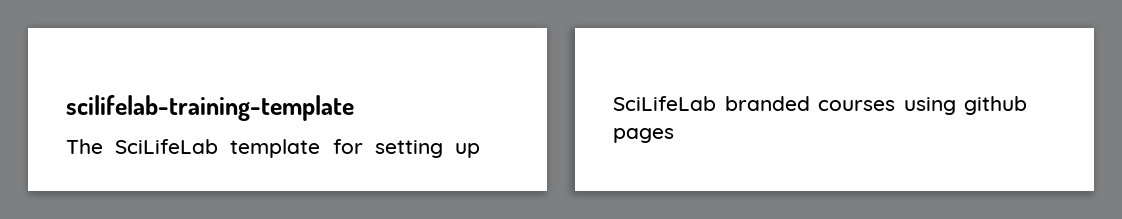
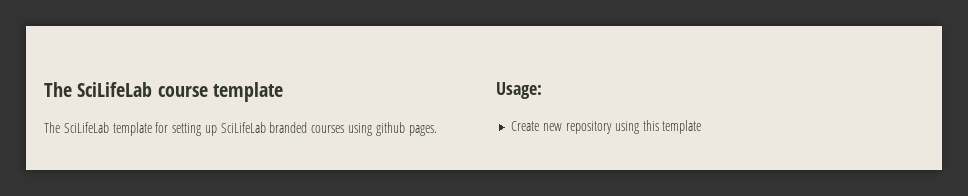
- scilifelab-training-template
+ The SciLifeLab course template
- The SciLifeLab template for setting up SciLifeLab branded courses using github pages
+ The SciLifeLab template for setting up SciLifeLab branded courses using github pages.
+ Usage:
+ Create new repository using this template

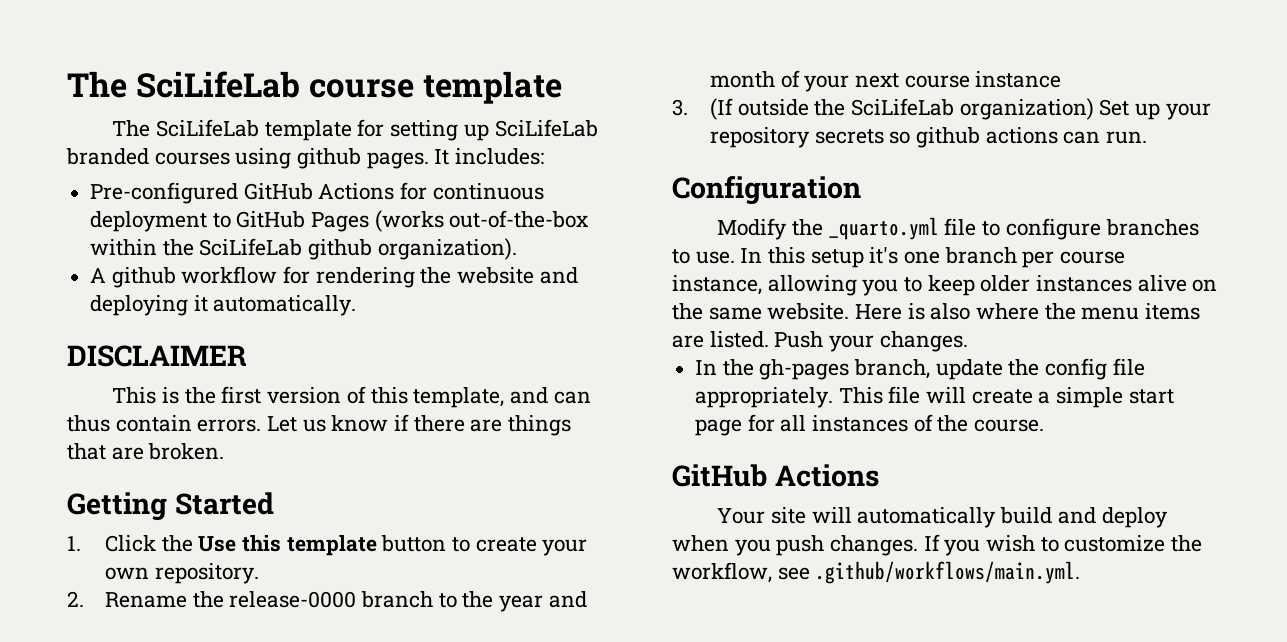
- The SciLifeLab template for setting up SciLifeLab branded courses using github pages.
- Usage:
- Create new repository using this template
+ The SciLifeLab template for setting up SciLifeLab branded courses using github pages. It includes:
+ Pre-configured GitHub Actions for continuous deployment to GitHub Pages (works out-of-the-box within the SciLifeLab github organization).
+ A github workflow for rendering the website and deploying it automatically.
+ DISCLAIMER
+ This is the first version of this template, and can thus contain errors. Let us know if there are things that are broken.
+ Getting Started
+ 1. Click the Use this template button to create your own repository.
+ 2. Rename the release-0000 branch to the year and month of your next course instance
+ 3. (If outside the SciLifeLab organization) Set up your repository secrets so github actions can run.
+ Configuration
+ Modify the _quarto.yml file to configure branches to use. In this setup it's one branch per course instance, allowing you to keep older instances alive on the same website. Here is also where the menu items are listed. Push your changes.
+ In the gh-pages branch, update the config file appropriately. This file will create a simple start page for all instances of the course.
+ GitHub Actions
+ Your site will automatically build and deploy when you push changes. If you wish to customize the workflow, see .github/workflows/main.yml.

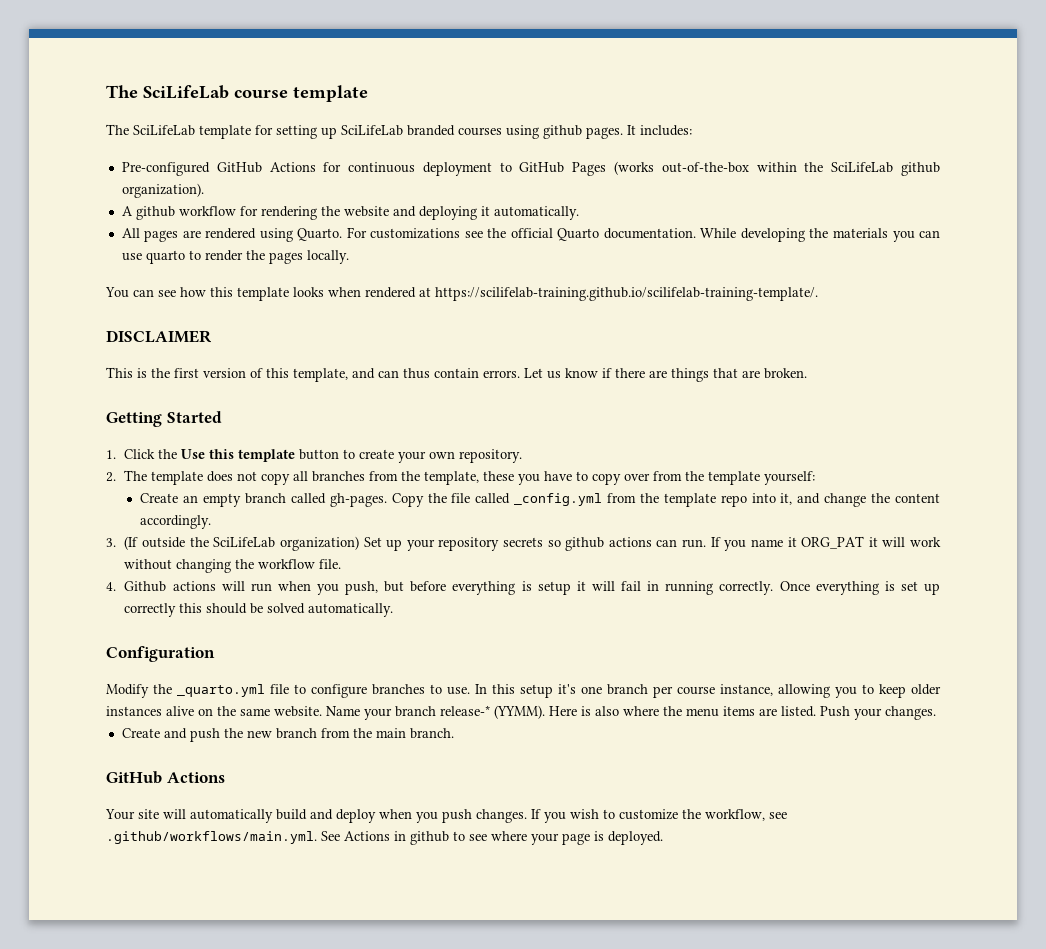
+ All pages are rendered using Quarto. For customizations see the official Quarto documentation. While developing the materials you can use quarto to render the pages locally.
+ You can see how this template looks when rendered at https://scilifelab-training.github.io/scilifelab-training-template/.
- 2. Rename the release-0000 branch to the year and month of your next course instance
+ 2. The template does not copy all branches from the template, these you have to copy over from the template yourself:
+ Create an empty branch called gh-pages. Copy the file called _config.yml from the template repo into it, and change the content accordingly.
+ If you name it ORG_PAT it will work without changing the workflow file.
+ 4. Github actions will run when you push, but before everything is setup it will fail in running correctly. Once everything is set up correctly this should be solved automatically.
+ Name your branch release-* (YYMM).
- In the gh-pages branch, update the config file appropriately. This file will create a simple start page for all instances of the course.
+ Create and push the new branch from the main branch.
- If you wish to customize the workflow, see .github/workflows/main.yml.
+ If you wish to customize the workflow, see .github/workflows/main.yml. See Actions in github to see where your page is deployed.

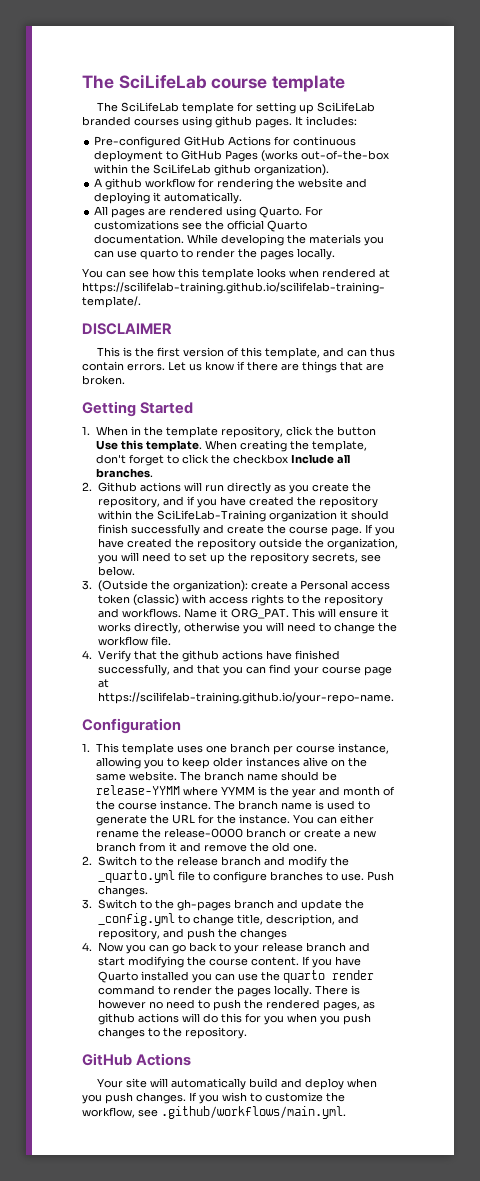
- 1. Click the Use this template button to create your own repository.
- 2. The template does not copy all branches from the template, these you have to copy over from the template yourself:
- Create an empty branch called gh-pages. Copy the file called _config.yml from the template repo into it, and change the content accordingly.
- 3. (If outside the SciLifeLab organization) Set up your repository secrets so github actions can run. If you name it ORG_PAT it will work without changing the workflow file.
- 4. Github actions will run when you push, but before everything is setup it will fail in running correctly. Once everything is set up correctly this should be solved automatically.
+ 1. When in the template repository, click the button Use this template. When creating the template, don't forget to click the checkbox Include all branches.
+ 2. Github actions will run directly as you create the repository, and if you have created the repository within the SciLifeLab-Training organization it should finish successfully and create the course page. If you have created the repository outside the organization, you will need to set up the repository secrets, see below.
+ 3. (Outside the organization): create a Personal access token (classic) with access rights to the repository and workflows. Name it ORG_PAT. This will ensure it works directly, otherwise you will need to change the workflow file.
+ 4. Verify that the github actions have finished successfully, and that you can find your course page at https://scilifelab-training.github.io/your-repo-name.
  Configuration
- Modify the _quarto.yml file to configure branches to use. In this setup it's one branch per course instance, allowing you to keep older instances alive on the same website.
+ 1. This template uses one branch per course instance, allowing you to keep older instances alive on the same website.
- Name your branch release-* (YYMM). Here is also where the menu items are listed. Push your changes.
- Create and push the new branch from the main branch.
+ The branch name should be release-YYMM where YYMM is the year and month of the course instance. The branch name is used to generate the URL for the instance. You can either rename the release-0000 branch or create a new branch from it and remove the old one.
+ 2. Switch to the release branch and modify the _quarto.yml file to configure branches to use. Push changes.
+ 3. Switch to the gh-pages branch and update the _config.yml to change title, description, and repository, and push the changes
+ 4. Now you can go back to your release branch and start modifying the course content. If you have Quarto installed you can use the quarto render command to render the pages locally. There is however no need to push the rendered pages, as github actions will do this for you when you push changes to the repository.
- If you wish to customize the workflow, see .github/workflows/main.yml. See Actions in github to see where your page is deployed.
+ If you wish to customize the workflow, see .github/workflows/main.yml.

